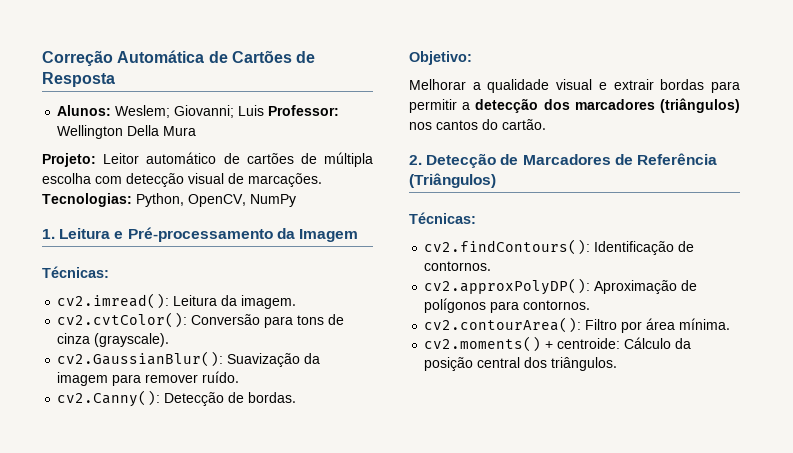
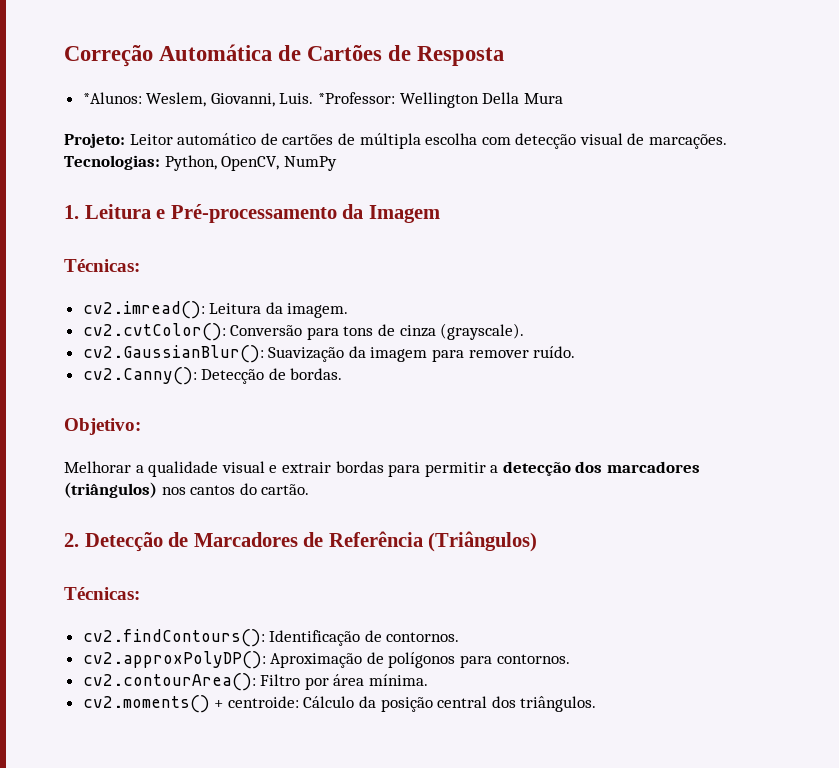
- Alunos: Weslem; Giovanni; Luis Professor: Wellington Della Mura
+ *Alunos: Weslem, Giovanni, Luis. *Professor: Wellington Della Mura

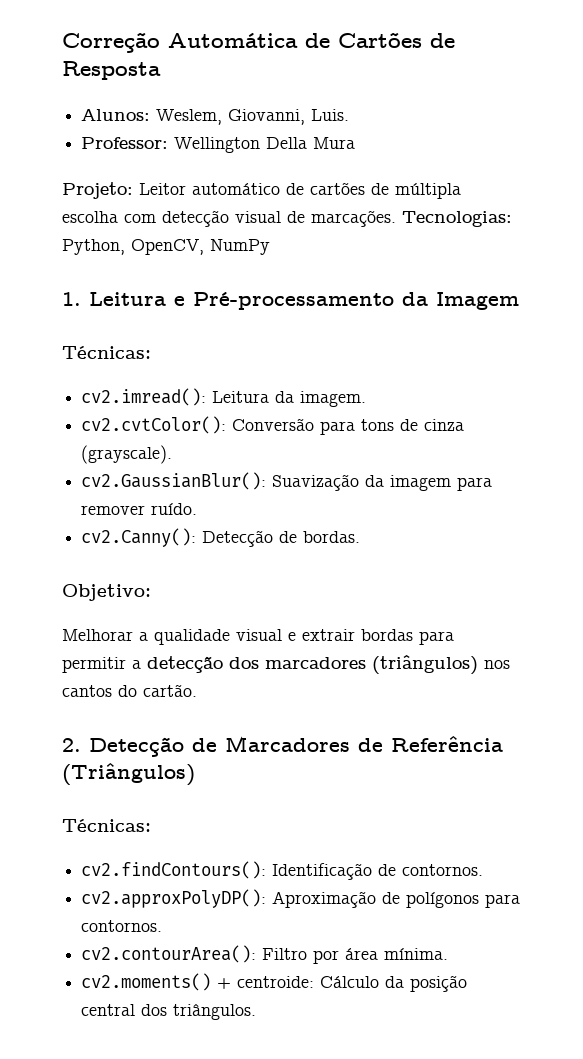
- *Alunos: Weslem, Giovanni, Luis. *Professor: Wellington Della Mura
+ Alunos: Weslem, Giovanni, Luis.
+ Professor: Wellington Della Mura

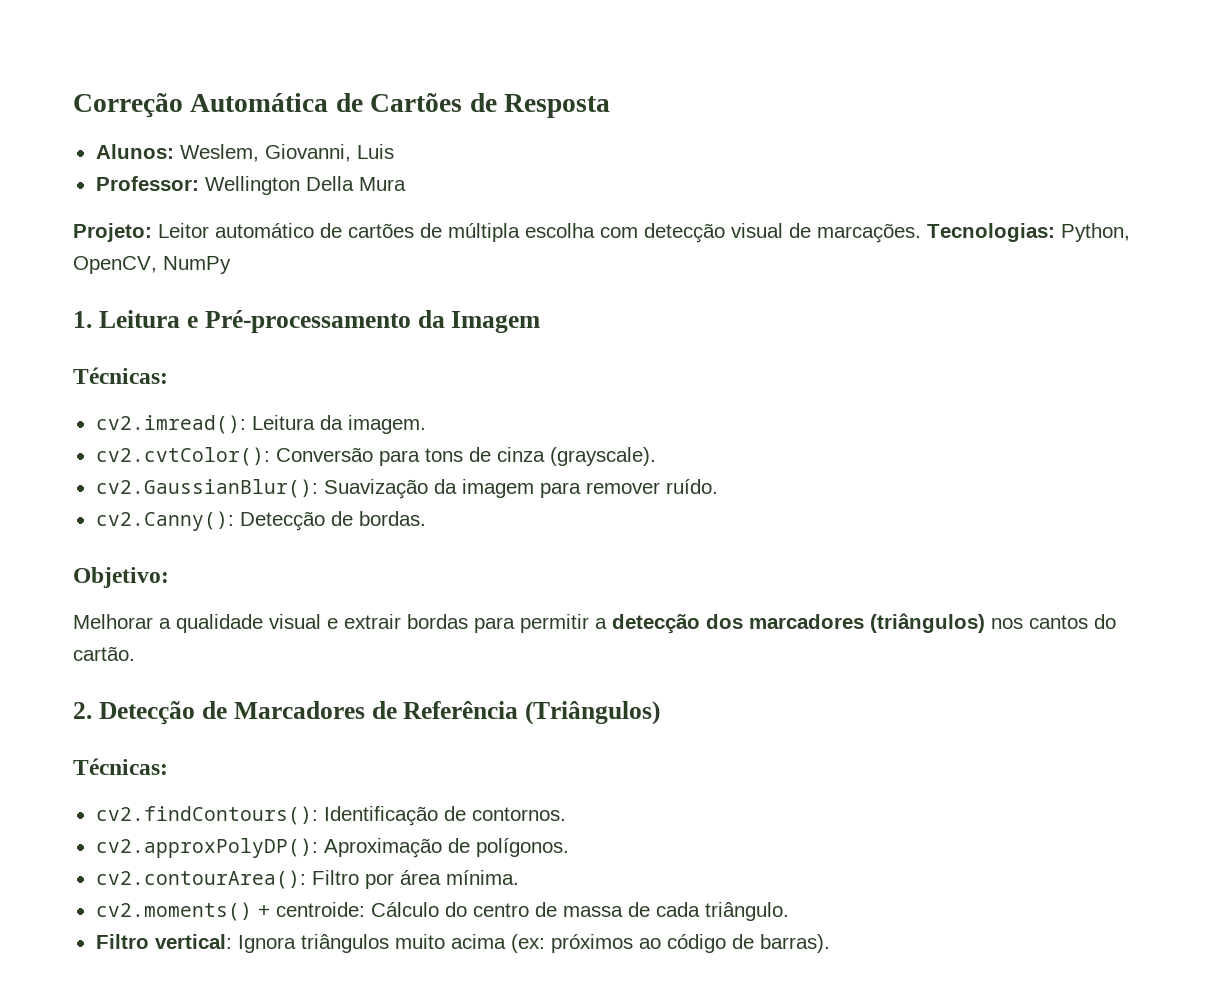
- Alunos: Weslem, Giovanni, Luis.
+ Alunos: Weslem, Giovanni, Luis
- cv2.approxPolyDP(): Aproximação de polígonos para contornos.
+ cv2.approxPolyDP(): Aproximação de polígonos.
- cv2.moments() + centroide: Cálculo da posição central dos triângulos.
+ cv2.moments() + centroide: Cálculo do centro de massa de cada triângulo.
+ Filtro vertical: Ignora triângulos muito acima (ex: próximos ao código de barras).

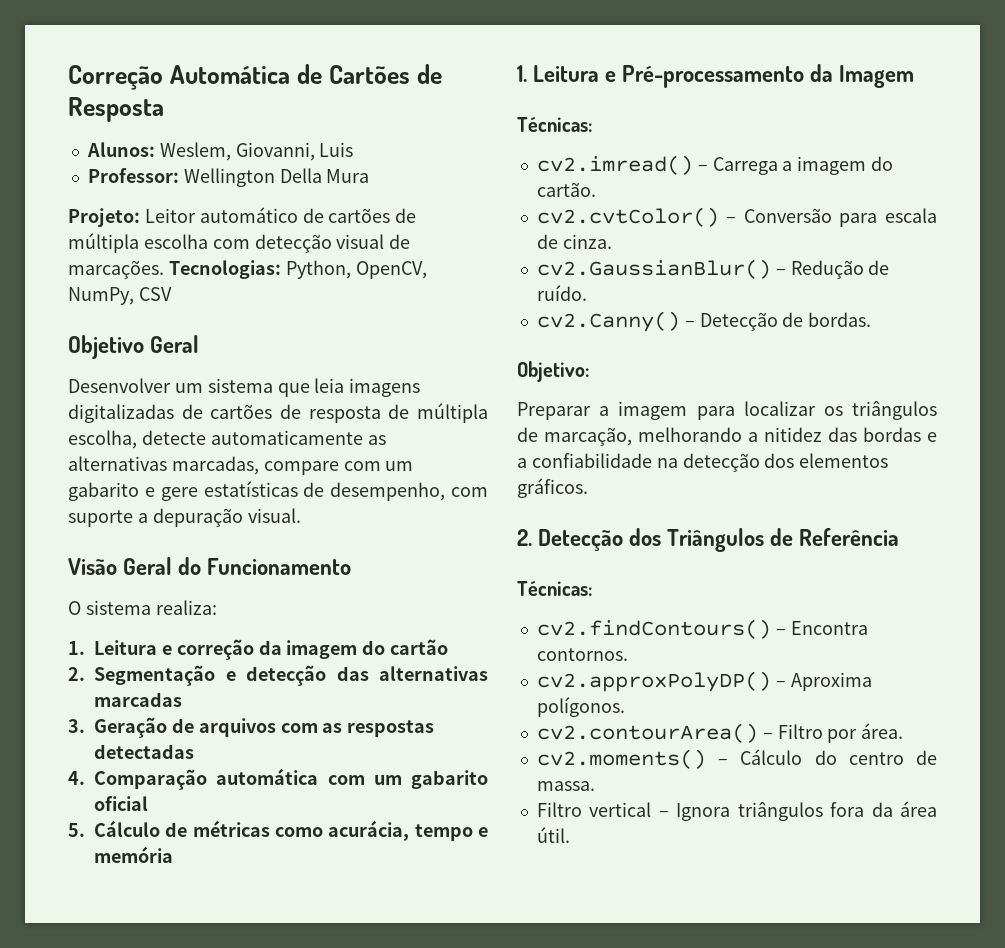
- Tecnologias: Python, OpenCV, NumPy
+ Tecnologias: Python, OpenCV, NumPy, CSV
+ Objetivo Geral
+ Desenvolver um sistema que leia imagens digitalizadas de cartões de resposta de múltipla escolha, detecte automaticamente as alternativas marcadas, compare com um gabarito e gere estatísticas de desempenho, com suporte a depuração visual.
+ Visão Geral do Funcionamento
+ O sistema realiza:
+ 1. Leitura e correção da imagem do cartão
+ 2. Segmentação e detecção das alternativas marcadas
+ 3. Geração de arquivos com as respostas detectadas
+ 4. Comparação automática com um gabarito oficial
+ 5. Cálculo de métricas como acurácia, tempo e memória
- cv2.imread(): Leitura da imagem.
- cv2.cvtColor(): Conversão para tons de cinza (grayscale).
- cv2.GaussianBlur(): Suavização da imagem para remover ruído.
+ cv2.imread() – Carrega a imagem do cartão.
+ cv2.cvtColor() – Conversão para escala de cinza.
+ cv2.GaussianBlur() – Redução de ruído.
- cv2.Canny(): Detecção de bordas.
+ cv2.Canny() – Detecção de bordas.
- Melhorar a qualidade visual e extrair bordas para permitir a detecção dos marcadores (triângulos) nos cantos do cartão.
+ Preparar a imagem para localizar os triângulos de marcação, melhorando a nitidez das bordas e a confiabilidade na detecção dos elementos gráficos.
- 2. Detecção de Marcadores de Referência (Triângulos)
+ 2. Detecção dos Triângulos de Referência
  Técnicas:
- cv2.findContours(): Identificação de contornos.
- cv2.approxPolyDP(): Aproximação de polígonos.
- cv2.contourArea(): Filtro por área mínima.
+ cv2.findContours() – Encontra contornos.
+ cv2.approxPolyDP() – Aproxima polígonos.
+ cv2.contourArea() – Filtro por área.
- cv2.moments() + centroide: Cálculo do centro de massa de cada triângulo.
- Filtro vertical: Ignora triângulos muito acima (ex: próximos ao código de barras).
+ cv2.moments() – Cálculo do centro de massa.
+ Filtro vertical – Ignora triângulos fora da área útil.

